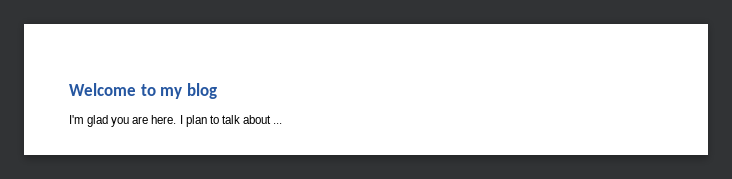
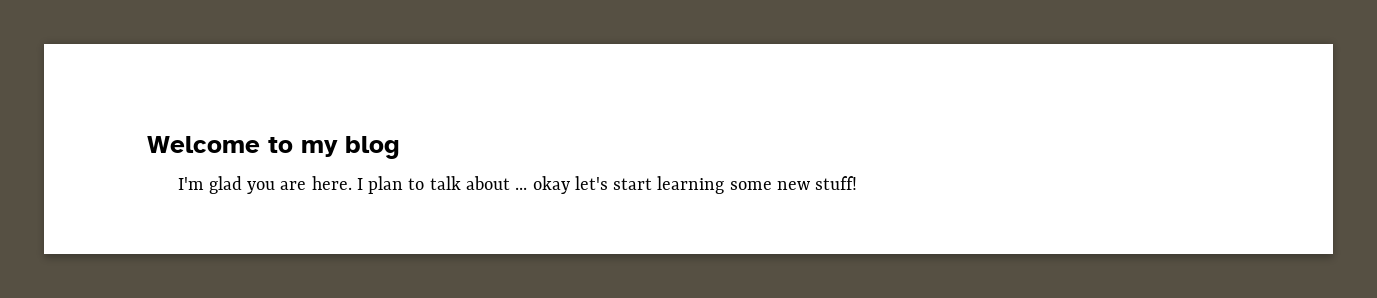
- I plan to talk about ...
+ I plan to talk about ... okay let's start learning some new stuff!

